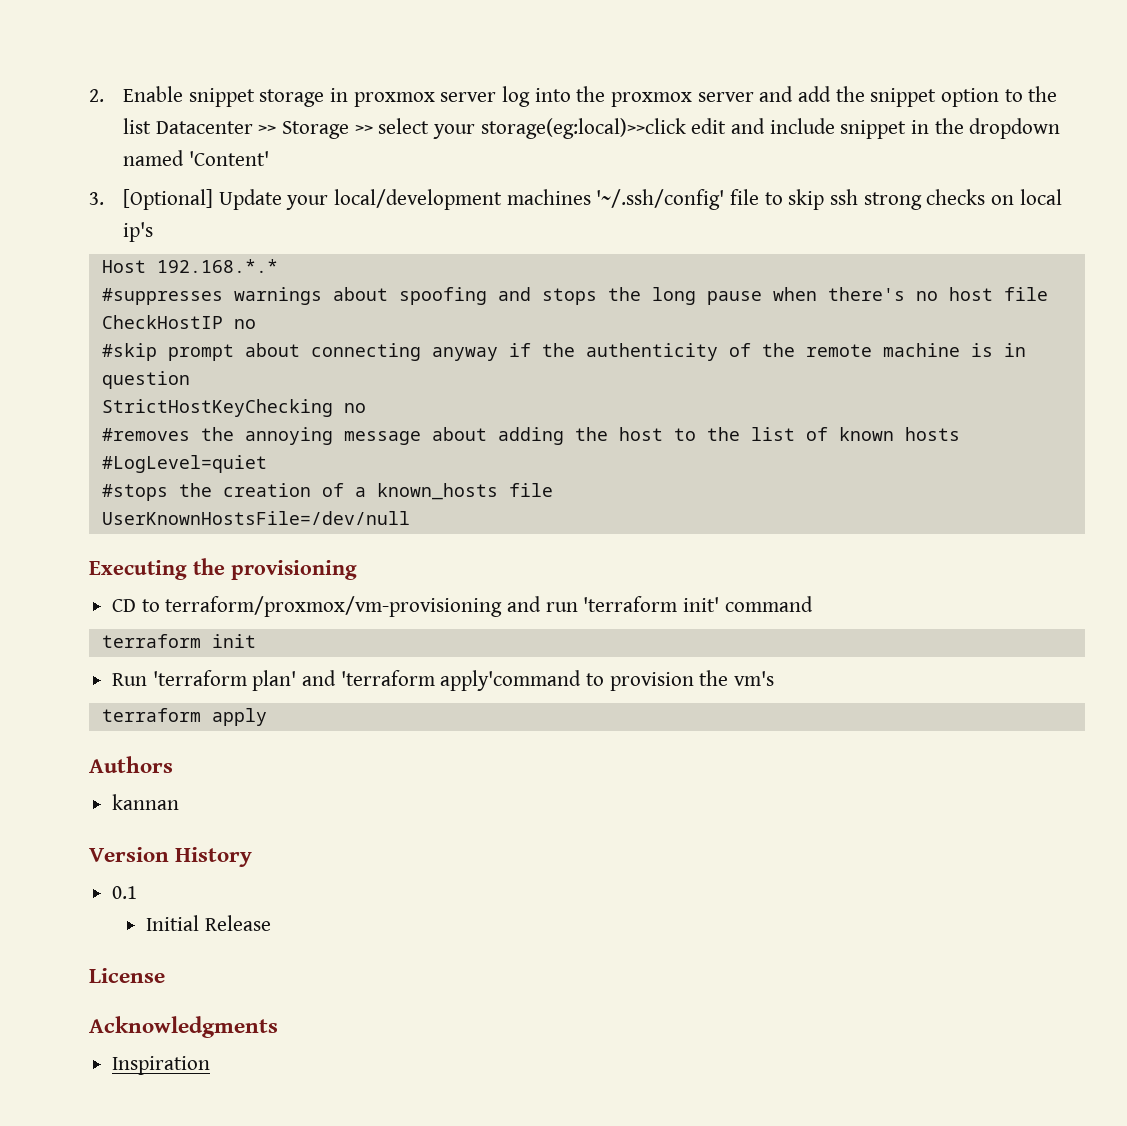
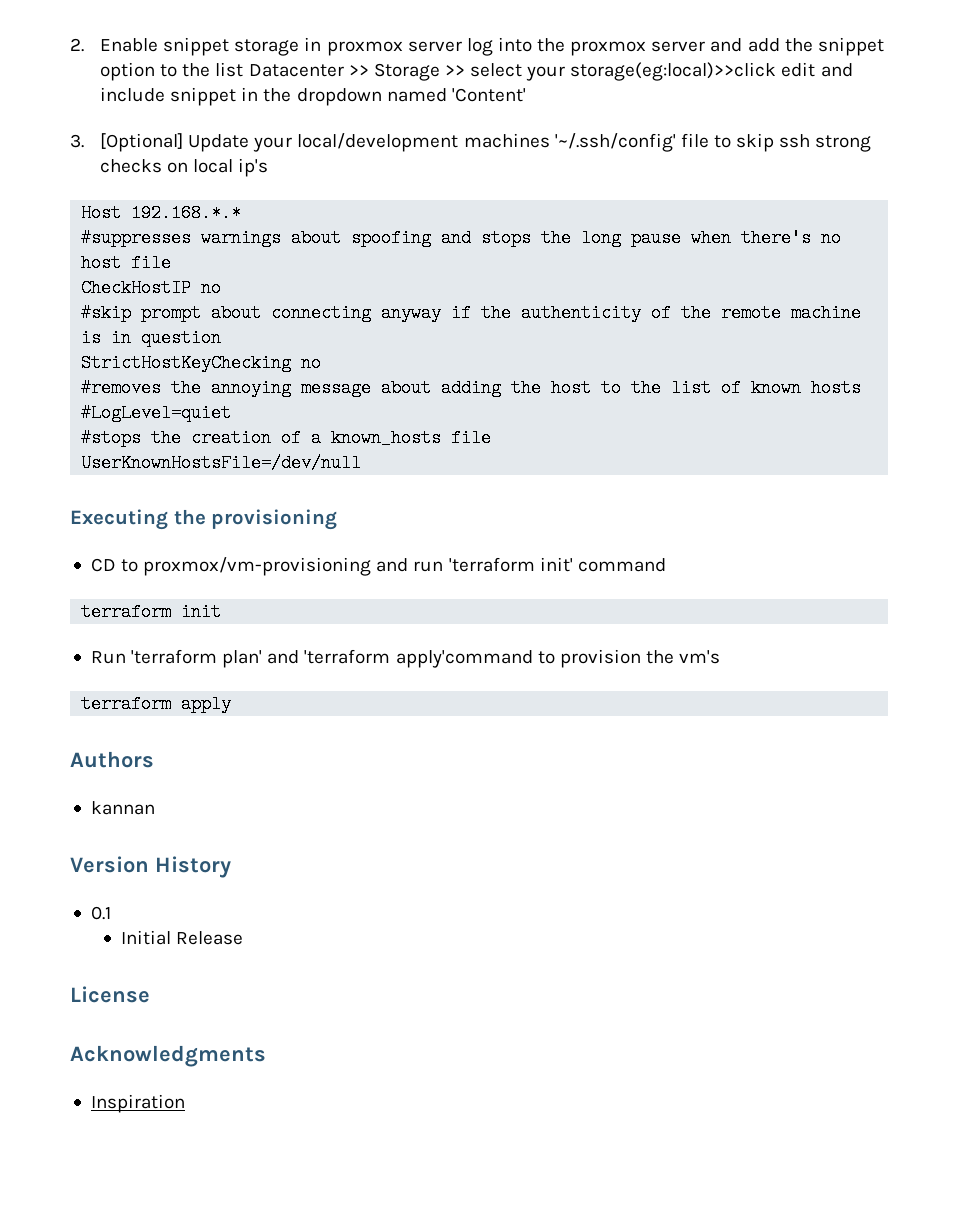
- CD to terraform/proxmox/vm-provisioning and run 'terraform init' command
+ CD to proxmox/vm-provisioning and run 'terraform init' command

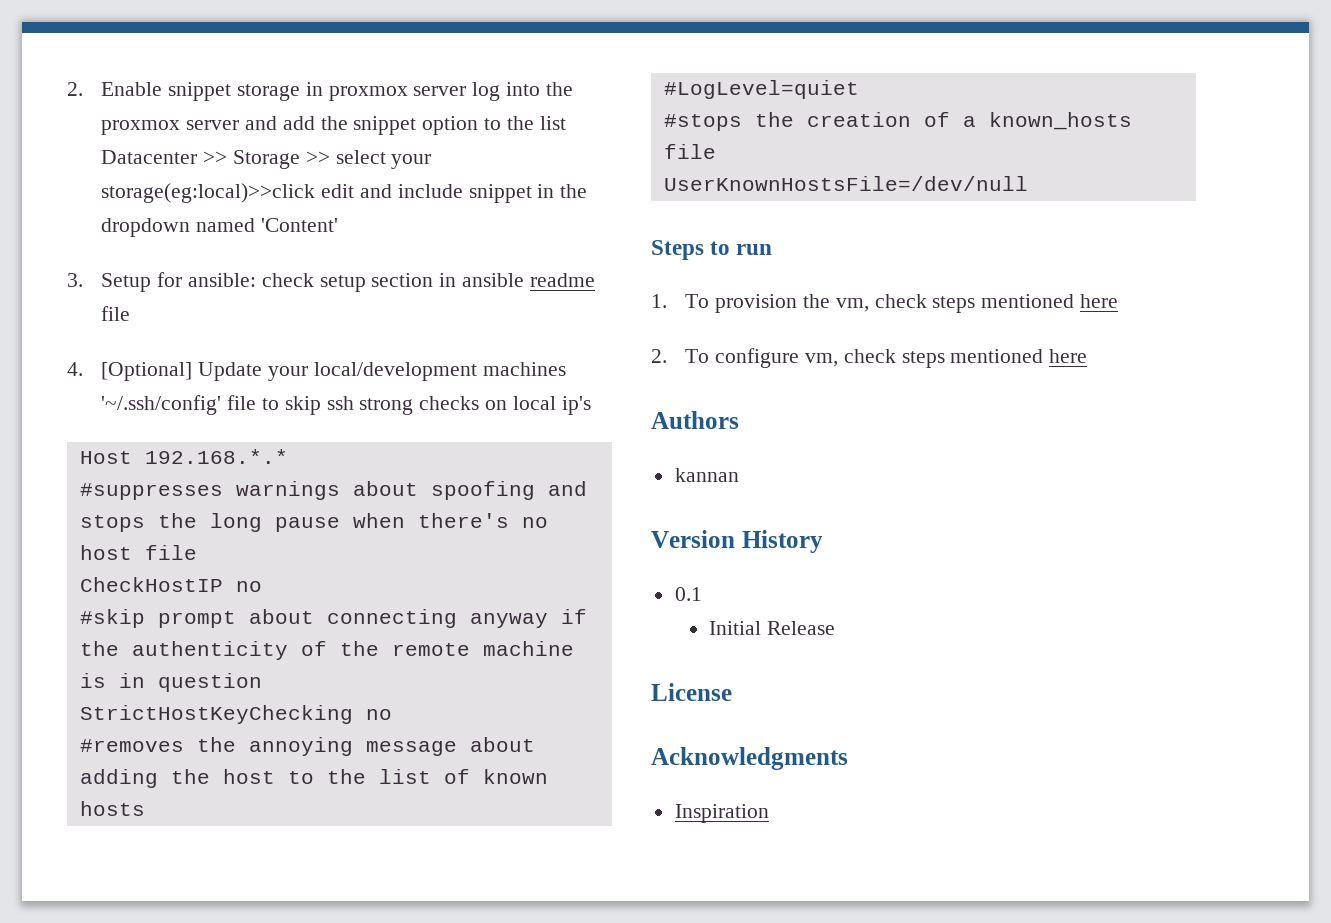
- 3. [Optional] Update your local/development machines '~/.ssh/config' file to skip ssh strong checks on local ip's
+ 3. Setup for ansible: check setup section in ansible readme file
+ 4. [Optional] Update your local/development machines '~/.ssh/config' file to skip ssh strong checks on local ip's
- Executing the provisioning
- CD to proxmox/vm-provisioning and run 'terraform init' command
- terraform init
- Run 'terraform plan' and 'terraform apply'command to provision the vm's
- terraform apply
+ Steps to run
+ 1. To provision the vm, check steps mentioned here
+ 2. To configure vm, check steps mentioned here

